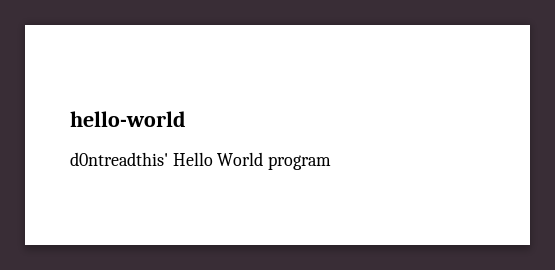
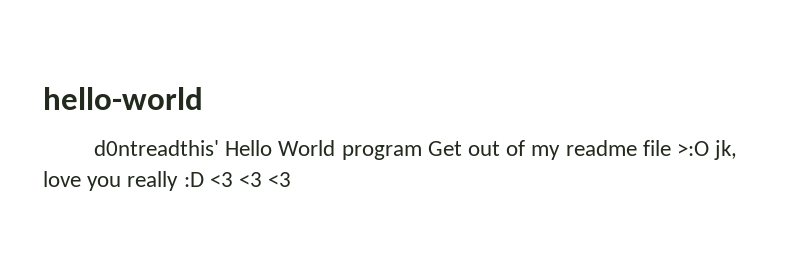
- d0ntreadthis' Hello World program
+ d0ntreadthis' Hello World program Get out of my readme file >:O jk, love you really :D <3 <3 <3

